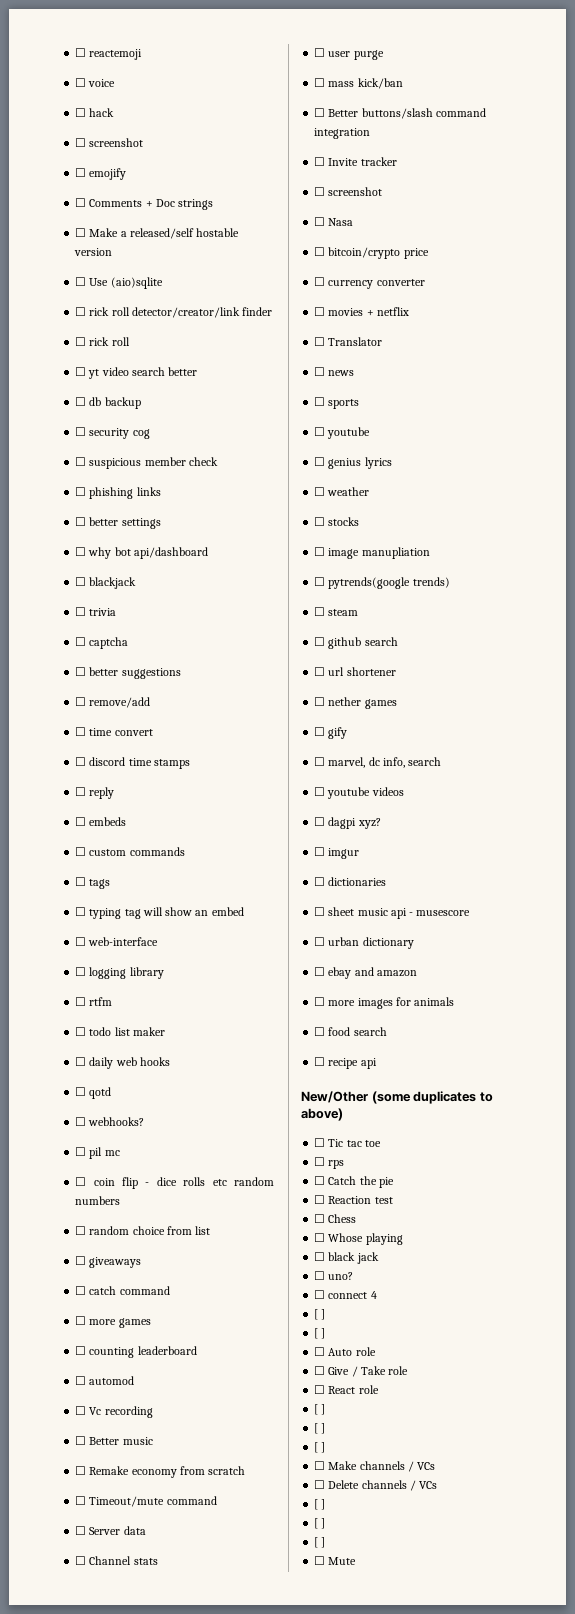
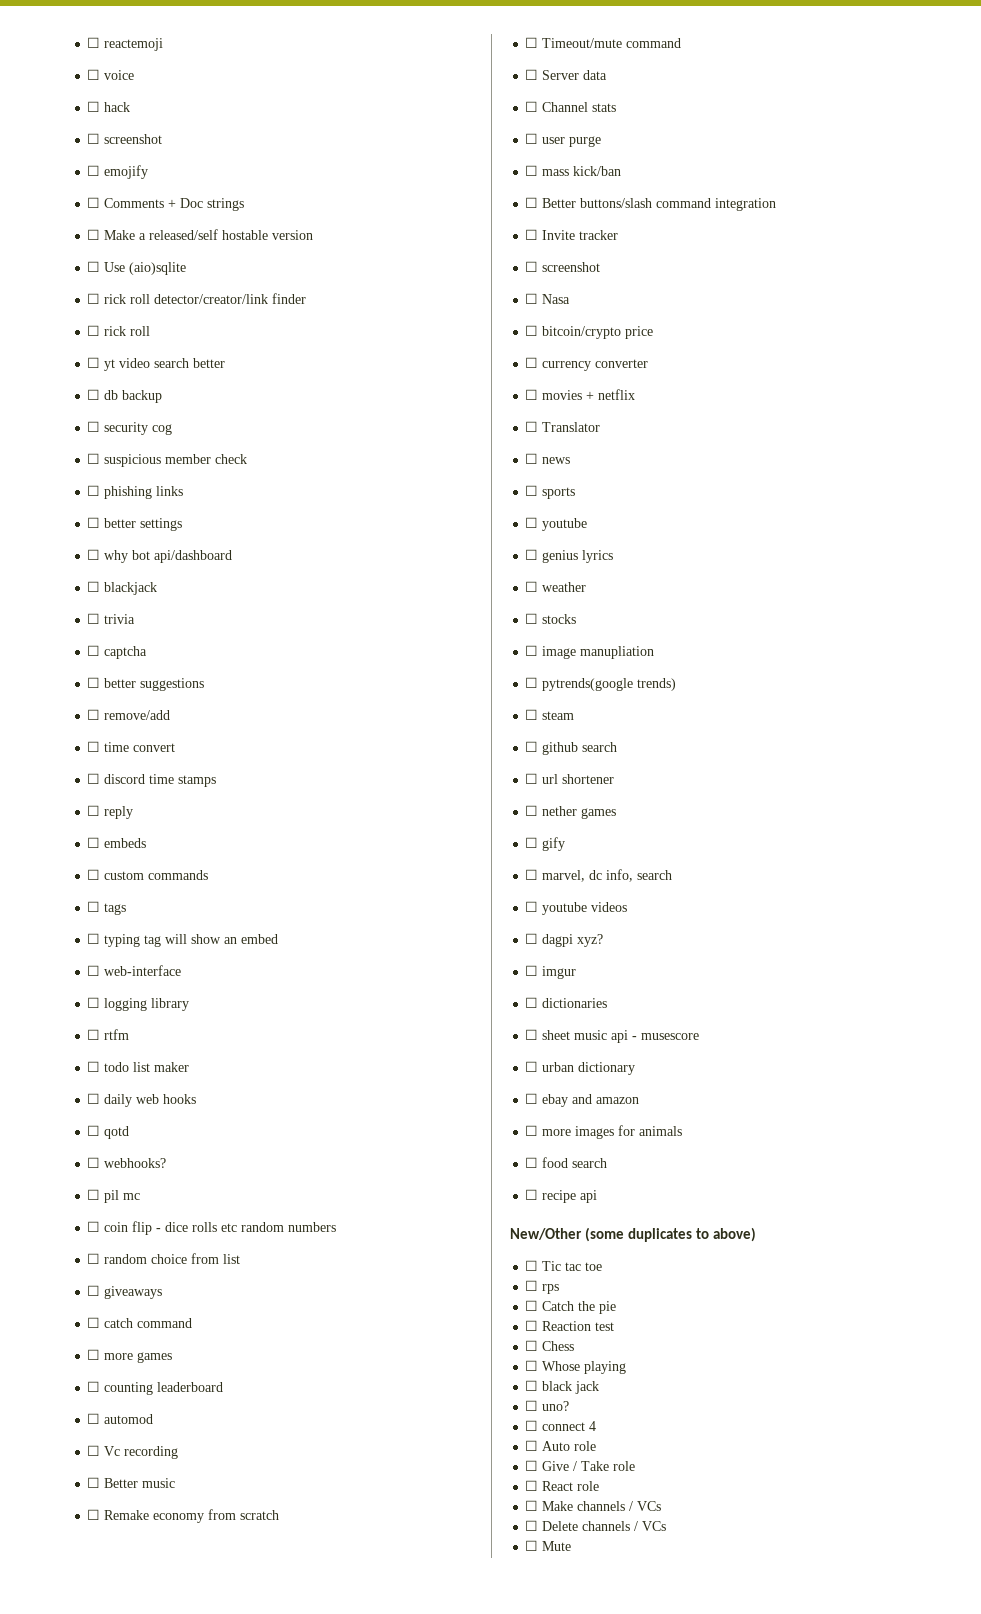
  ☐ connect 4
- [ ]
- [ ]
  ☐ React role
- [ ]
- [ ]
- [ ]
  ☐ Delete channels / VCs
- [ ]
- [ ]
- [ ]

